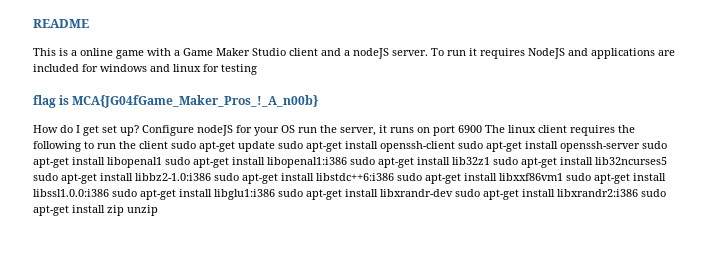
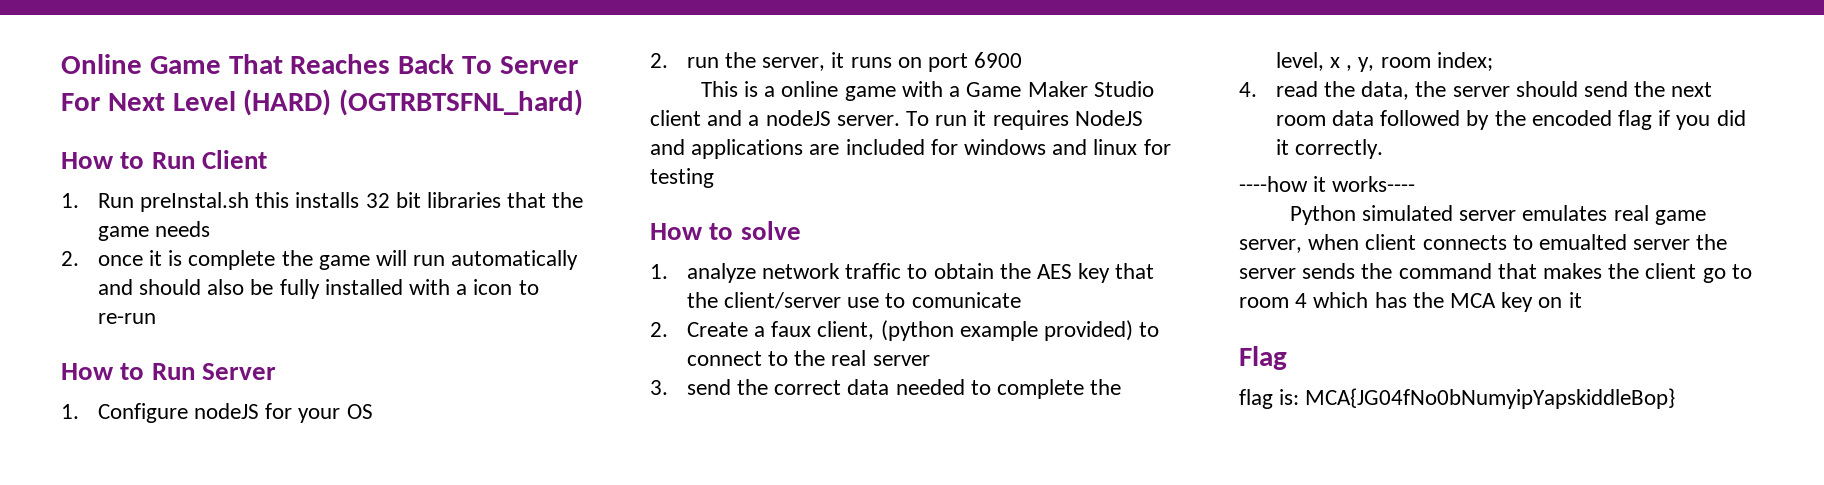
- README
+ Online Game That Reaches Back To Server For Next Level (HARD) (OGTRBTSFNL_hard)
+ How to Run Client
+ 1. Run preInstal.sh this installs 32 bit libraries that the game needs
+ 2. once it is complete the game will run automatically and should also be fully installed with a icon to re-run
+ How to Run Server
+ 1. Configure nodeJS for your OS
+ 2. run the server, it runs on port 6900
- flag is MCA{JG04fGame_Maker_Pros_!_A_n00b}
- How do I get set up? Configure nodeJS for your OS run the server, it runs on port 6900 The linux client requires the following to run the client sudo apt-get update sudo apt-get install openssh-client sudo apt-get install openssh-server sudo apt-get install libopenal1 sudo apt-get install libopenal1:i386 sudo apt-get install lib32z1 sudo apt-get install lib32ncurses5 sudo apt-get install libbz2-1.0:i386 sudo apt-get install libstdc++6:i386 sudo apt-get install libxxf86vm1 sudo apt-get install libssl1.0.0:i386 sudo apt-get install libglu1:i386 sudo apt-get install libxrandr-dev sudo apt-get install libxrandr2:i386 sudo apt-get install zip unzip
+ How to solve
+ 1. analyze network traffic to obtain the AES key that the client/server use to comunicate
+ 2. Create a faux client, (python example provided) to connect to the real server
+ 3. send the correct data needed to complete the level, x , y, room index;
+ 4. read the data, the server should send the next room data followed by the encoded flag if you did it correctly.
+ ----how it works----
+ Python simulated server emulates real game server, when client connects to emualted server the server sends the command that makes the client go to room 4 which has the MCA key on it
+ Flag
+ flag is: MCA{JG04fNo0bNumyipYapskiddleBop}

